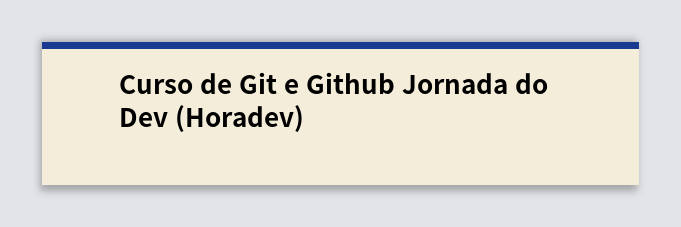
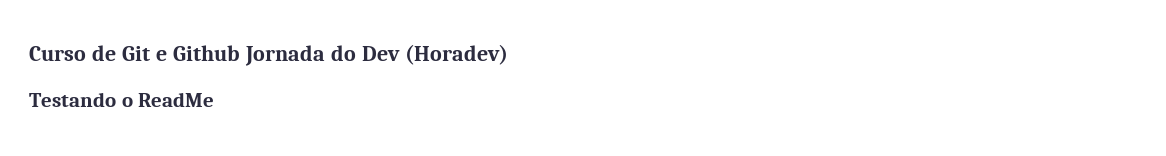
+ Testando o ReadMe

